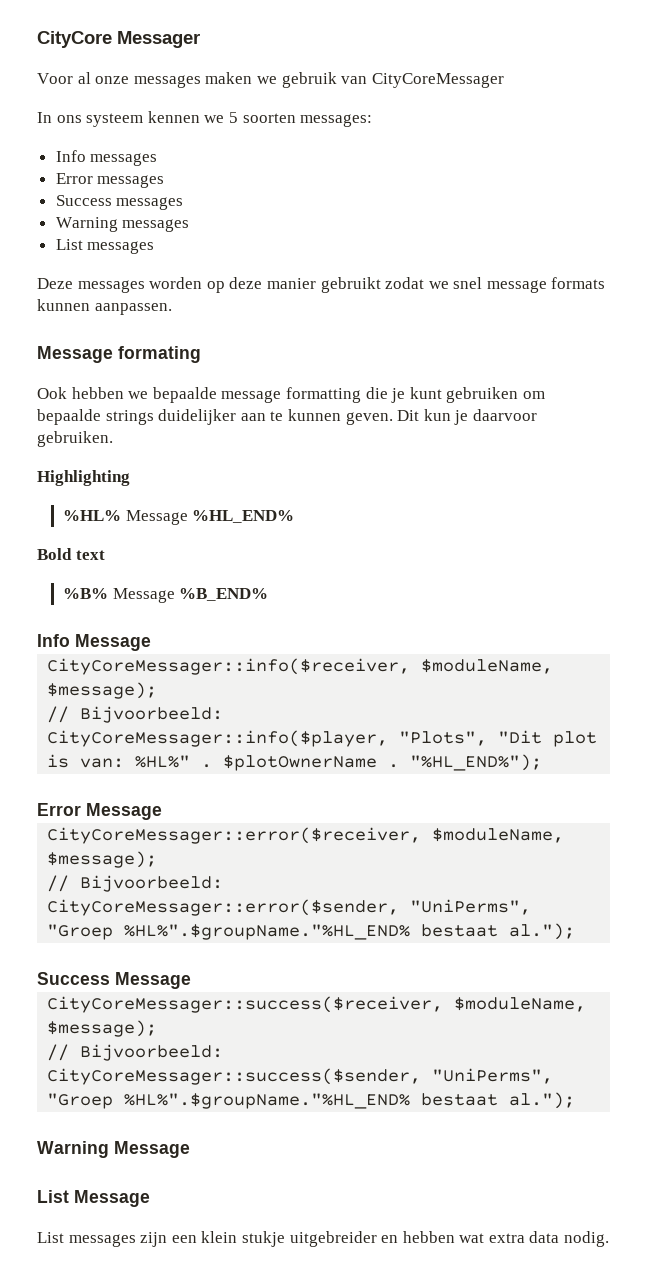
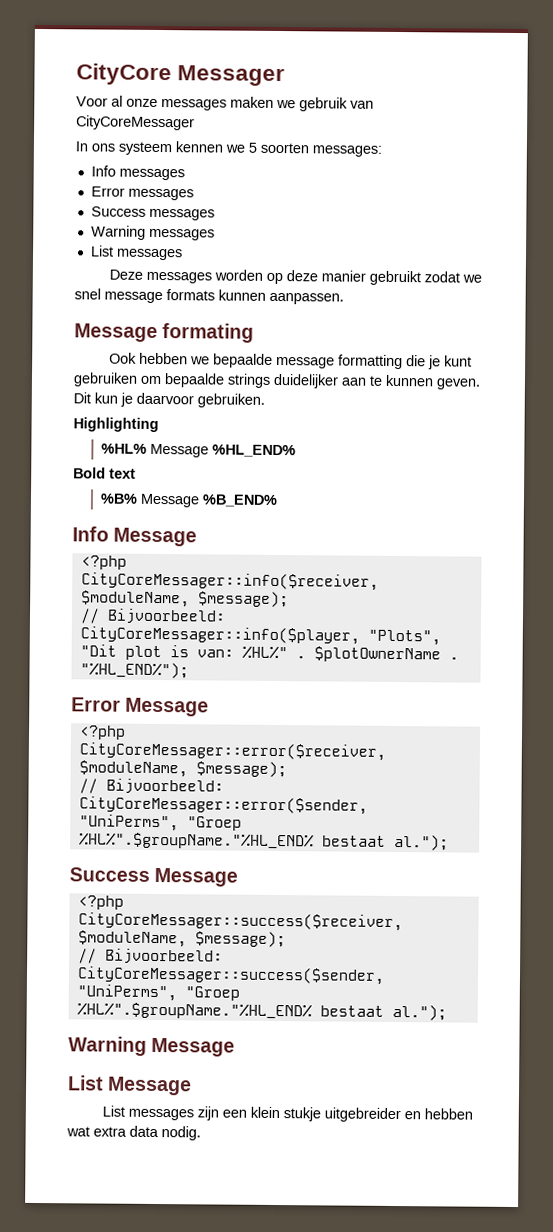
  Info Message
+ <?php
  Error Message
+ <?php
  Success Message
+ <?php

